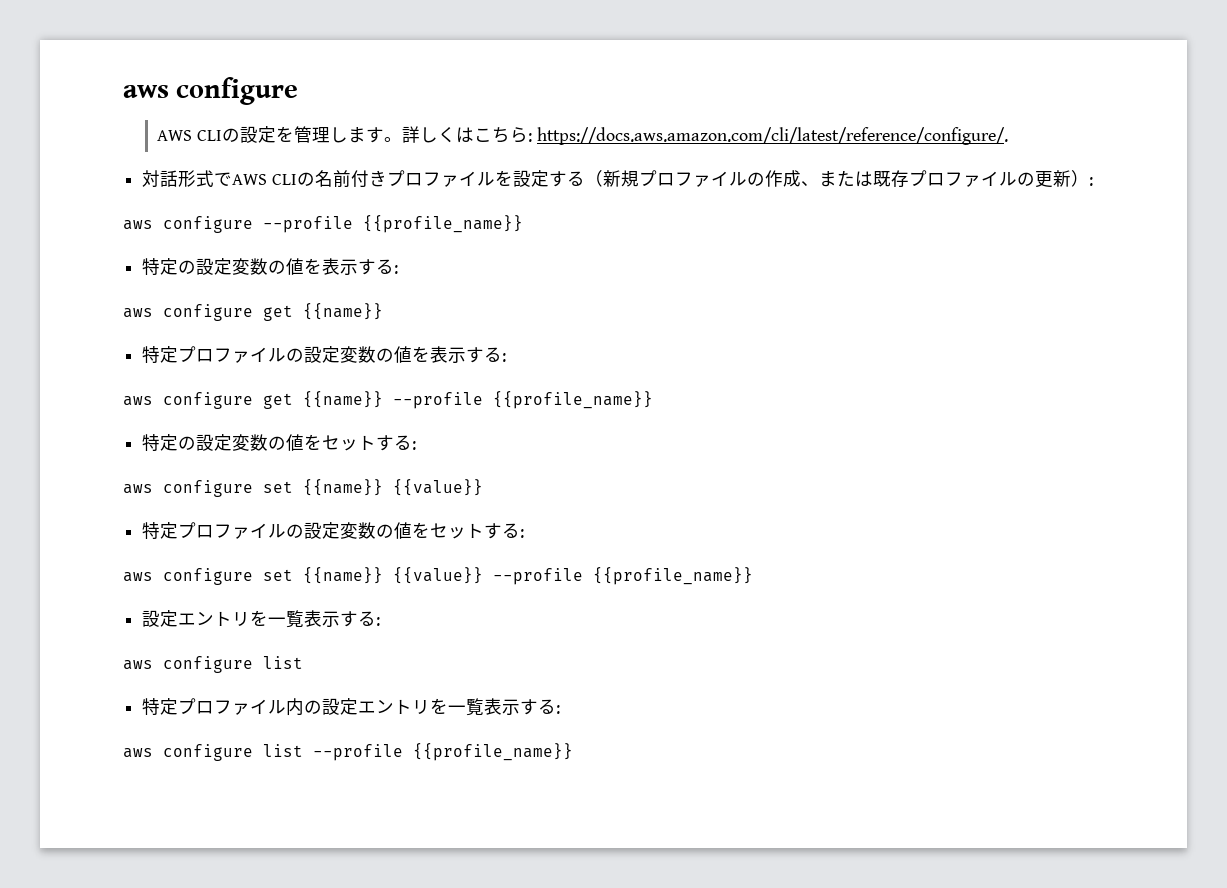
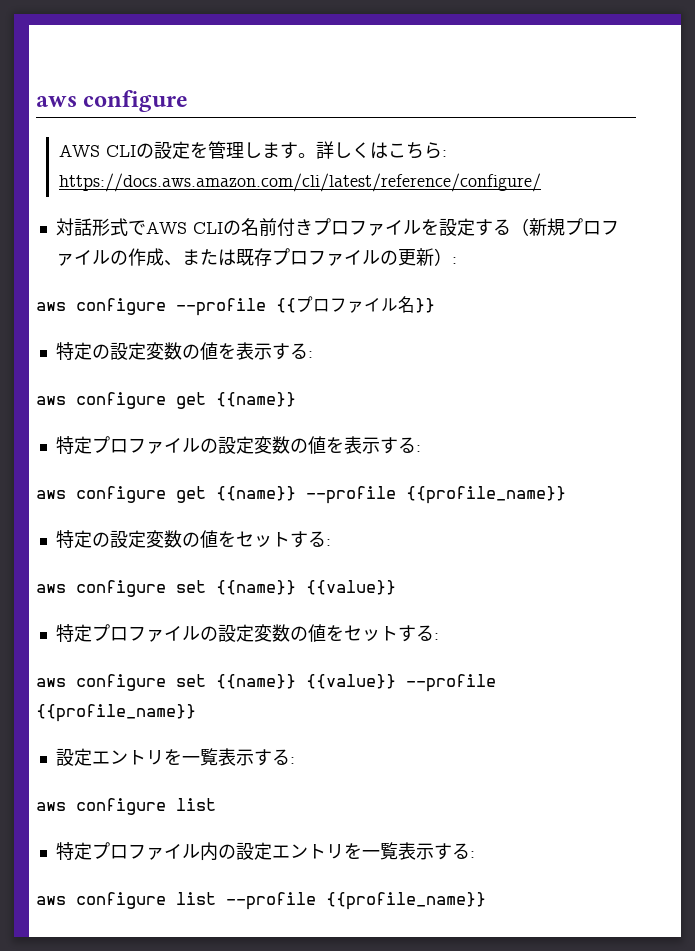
- 詳しくはこちら: https://docs.aws.amazon.com/cli/latest/reference/configure/.
+ 詳しくはこちら: https://docs.aws.amazon.com/cli/latest/reference/configure/
- aws configure --profile {{profile_name}}
+ aws configure --profile {{プロファイル名}}

